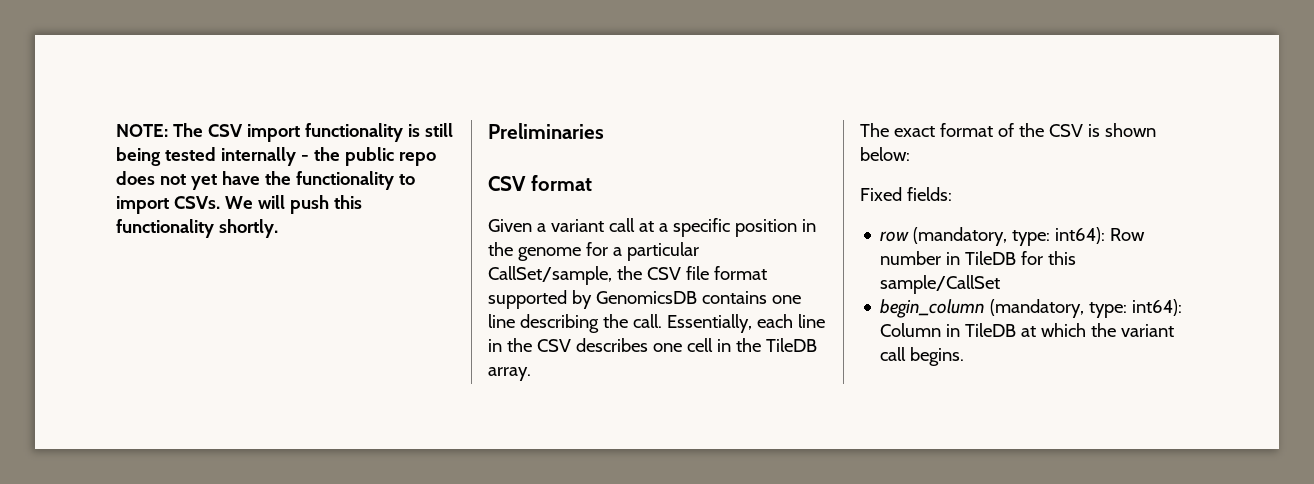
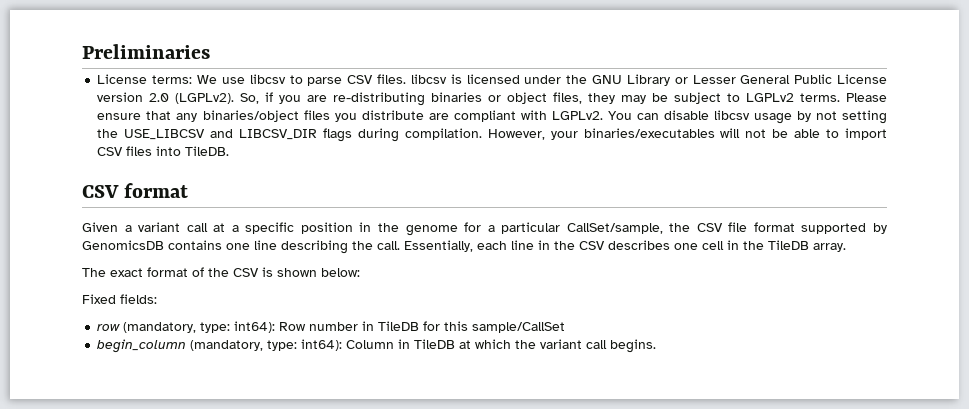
- NOTE: The CSV import functionality is still being tested internally - the public repo does not yet have the functionality to import CSVs. We will push this functionality shortly.
  Preliminaries
+ License terms: We use libcsv to parse CSV files. libcsv is licensed under the GNU Library or Lesser General Public License version 2.0 (LGPLv2). So, if you are re-distributing binaries or object files, they may be subject to LGPLv2 terms. Please ensure that any binaries/object files you distribute are compliant with LGPLv2. You can disable libcsv usage by not setting the USE_LIBCSV and LIBCSV_DIR flags during compilation. However, your binaries/executables will not be able to import CSV files into TileDB.

